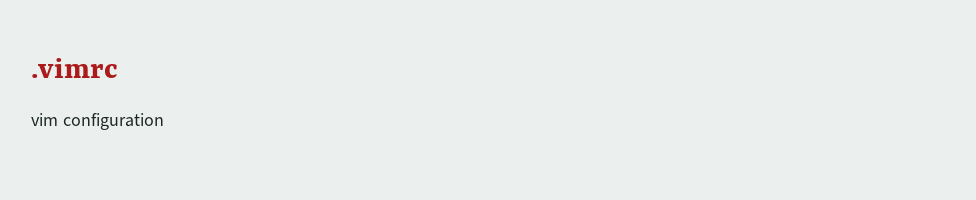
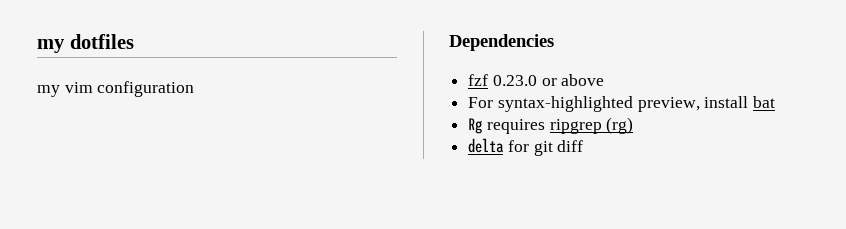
- .vimrc
- vim configuration
+ my dotfiles
+ my vim configuration
+ Dependencies
+ fzf 0.23.0 or above
+ For syntax-highlighted preview, install bat
+ Rg requires ripgrep (rg)
+ delta for git diff

